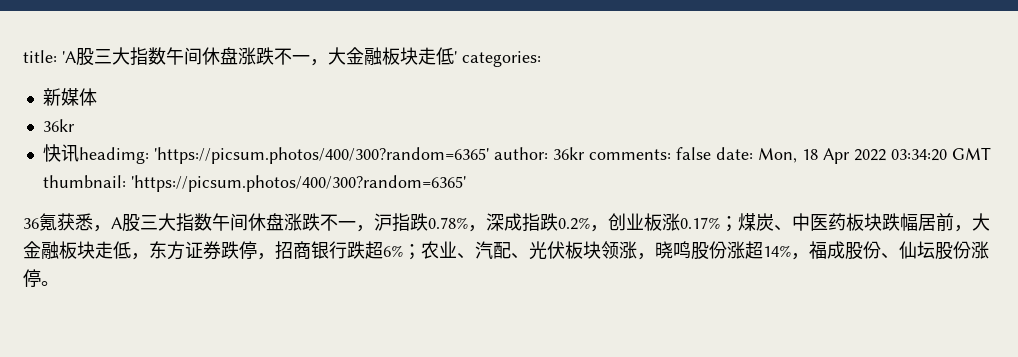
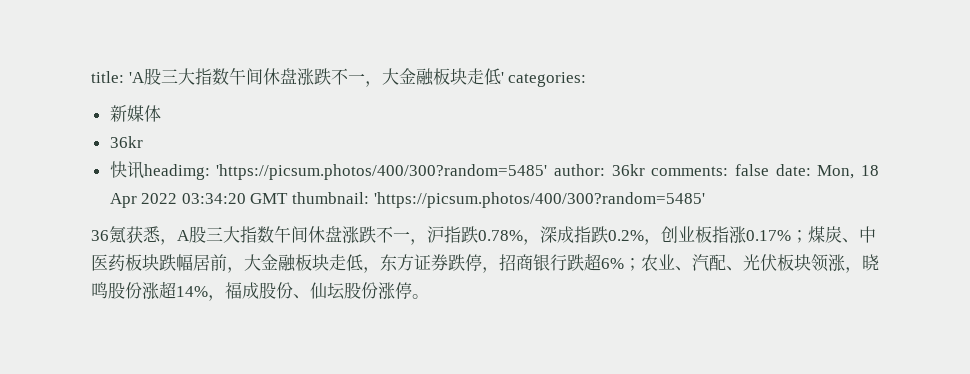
- 快讯headimg: 'https://picsum.photos/400/300?random=6365' author: 36kr comments: false date: Mon, 18 Apr 2022 03:34:20 GMT thumbnail: 'https://picsum.photos/400/300?random=6365'
+ 快讯headimg: 'https://picsum.photos/400/300?random=5485' author: 36kr comments: false date: Mon, 18 Apr 2022 03:34:20 GMT thumbnail: 'https://picsum.photos/400/300?random=5485'
- 36氪获悉，A股三大指数午间休盘涨跌不一，沪指跌0.78%，深成指跌0.2%，创业板涨0.17%；煤炭、中医药板块跌幅居前，大金融板块走低，东方证券跌停，招商银行跌超6%；农业、汽配、光伏板块领涨，晓鸣股份涨超14%，福成股份、仙坛股份涨停。
+ 36氪获悉，A股三大指数午间休盘涨跌不一，沪指跌0.78%，深成指跌0.2%，创业板指涨0.17%；煤炭、中医药板块跌幅居前，大金融板块走低，东方证券跌停，招商银行跌超6%；农业、汽配、光伏板块领涨，晓鸣股份涨超14%，福成股份、仙坛股份涨停。

